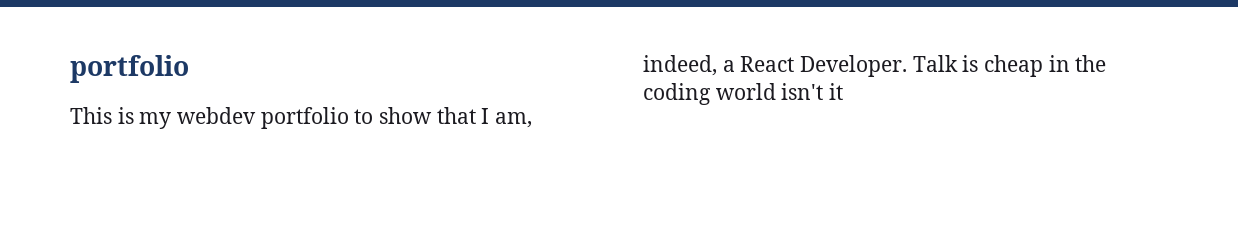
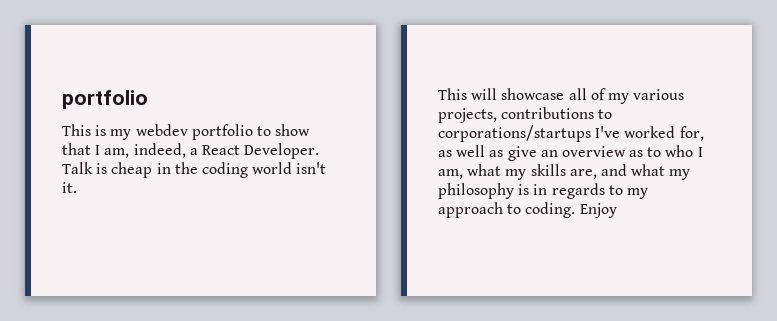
- Talk is cheap in the coding world isn't it
+ Talk is cheap in the coding world isn't it.
+ This will showcase all of my various projects, contributions to corporations/startups I've worked for, as well as give an overview as to who I am, what my skills are, and what my philosophy is in regards to my approach to coding. Enjoy

